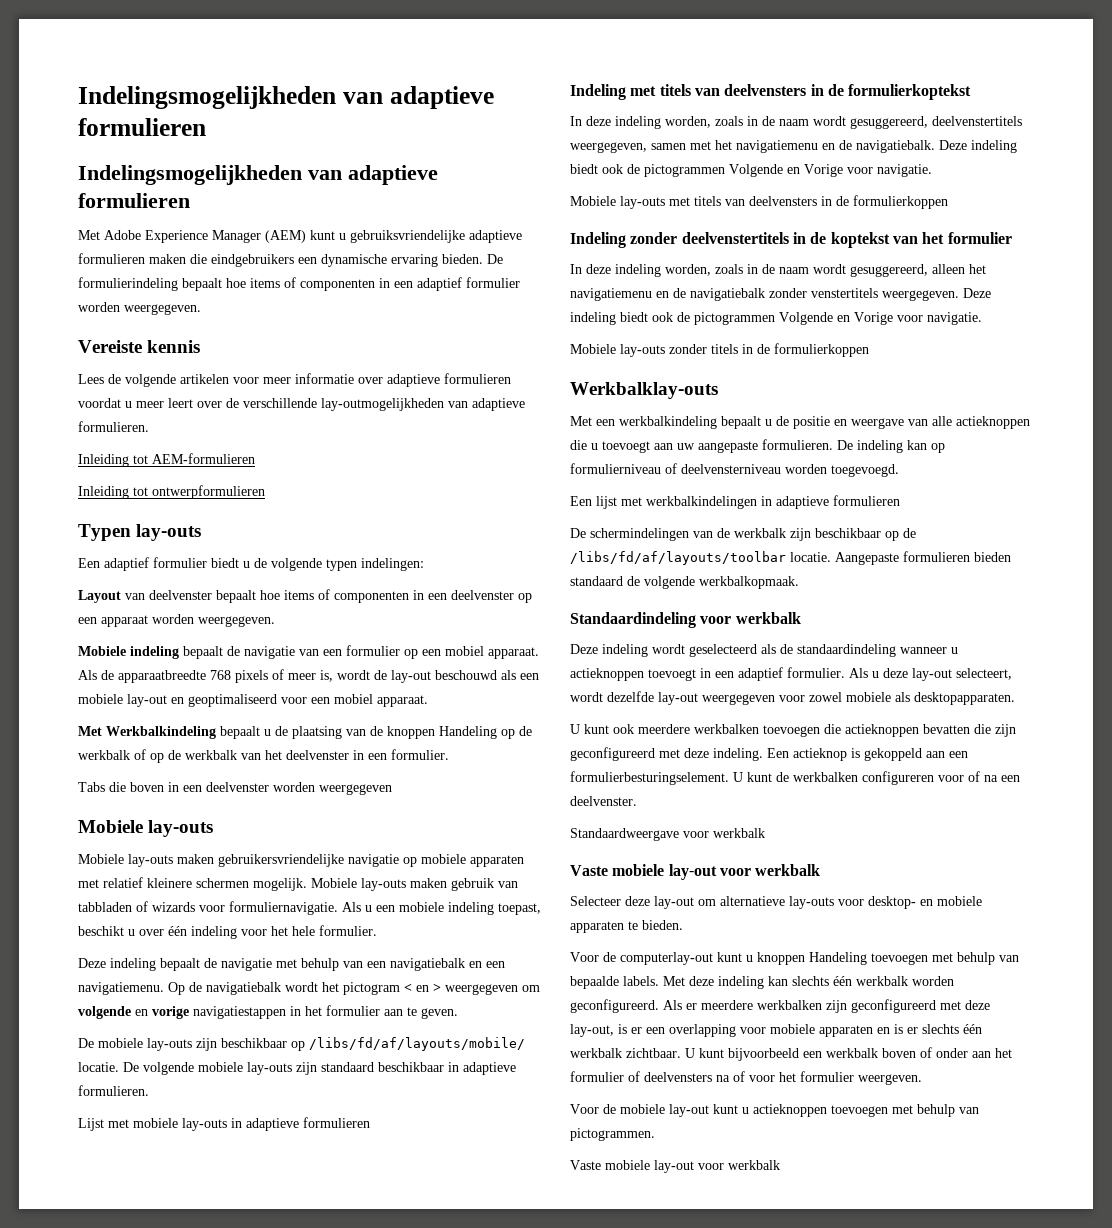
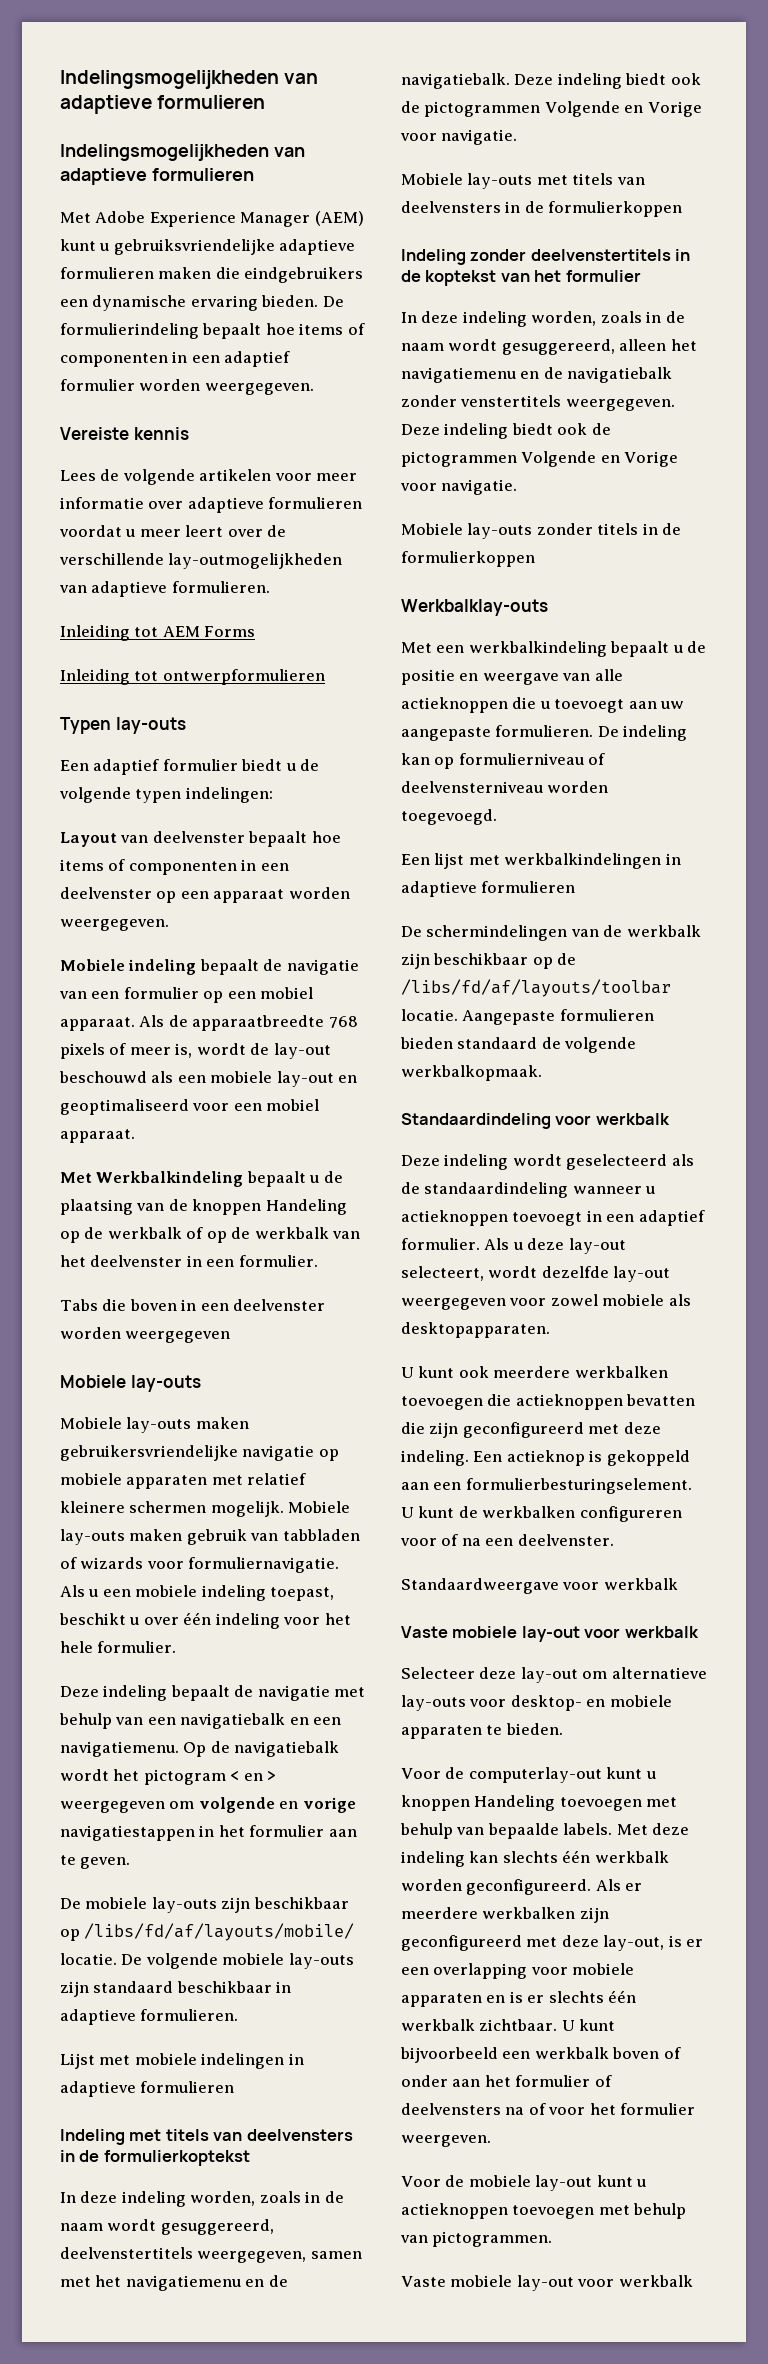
- Inleiding tot AEM-formulieren
+ Inleiding tot AEM Forms
- Lijst met mobiele lay-outs in adaptieve formulieren
+ Lijst met mobiele indelingen in adaptieve formulieren

